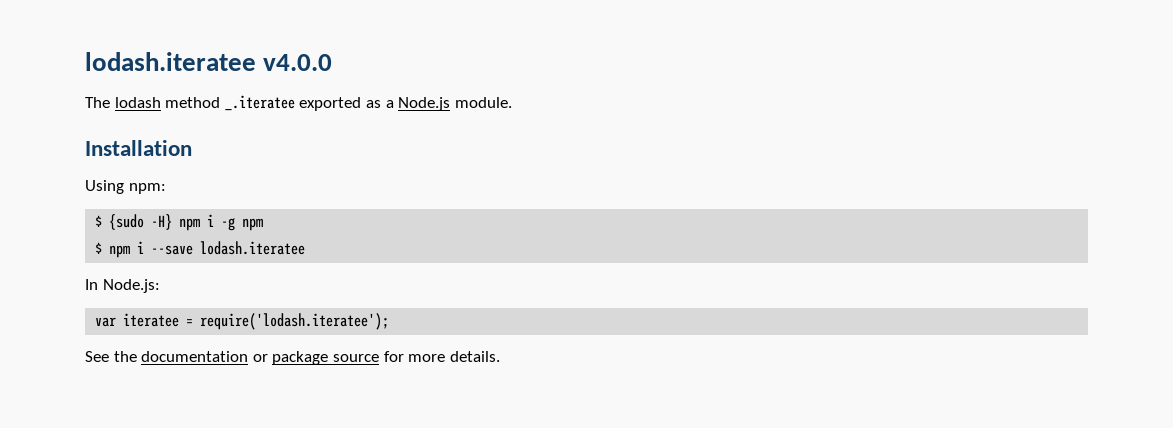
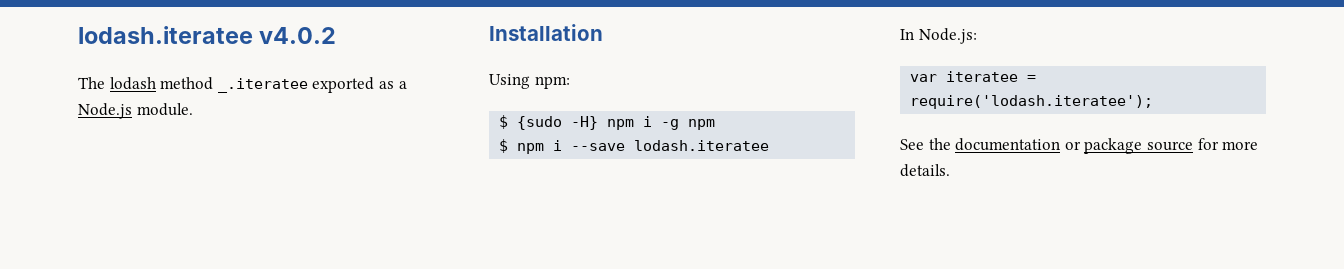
- lodash.iteratee v4.0.0
+ lodash.iteratee v4.0.2

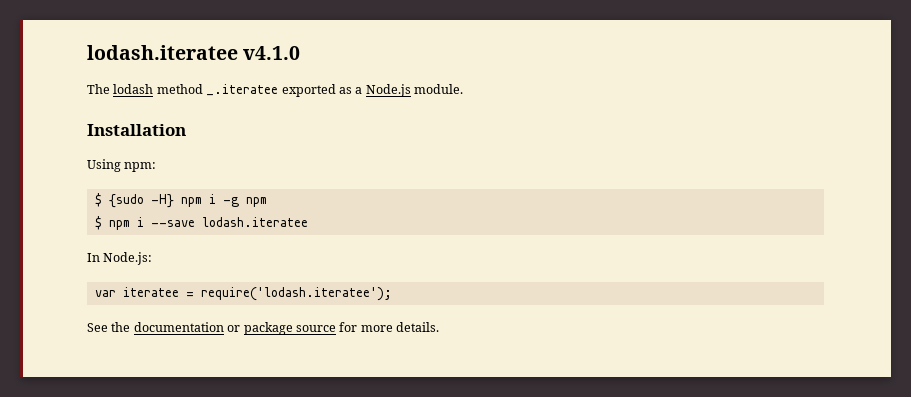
- lodash.iteratee v4.0.2
+ lodash.iteratee v4.1.0

